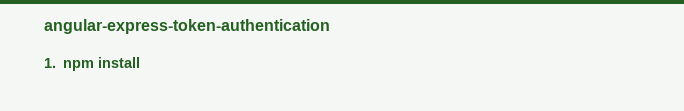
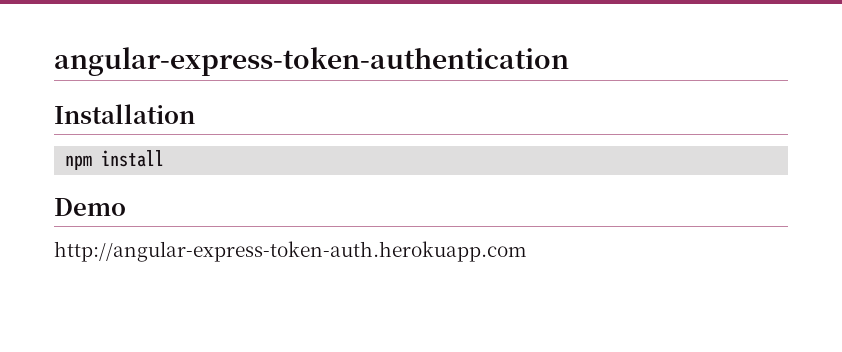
- 1. npm install
+ Installation
+ npm install
+ Demo
+ http://angular-express-token-auth.herokuapp.com

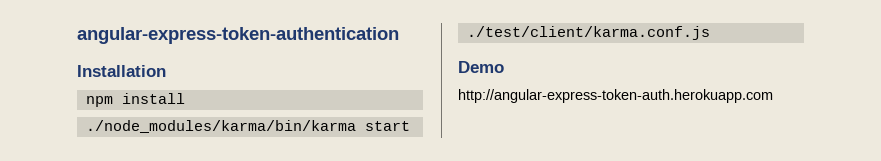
+ ./node_modules/karma/bin/karma start ./test/client/karma.conf.js

